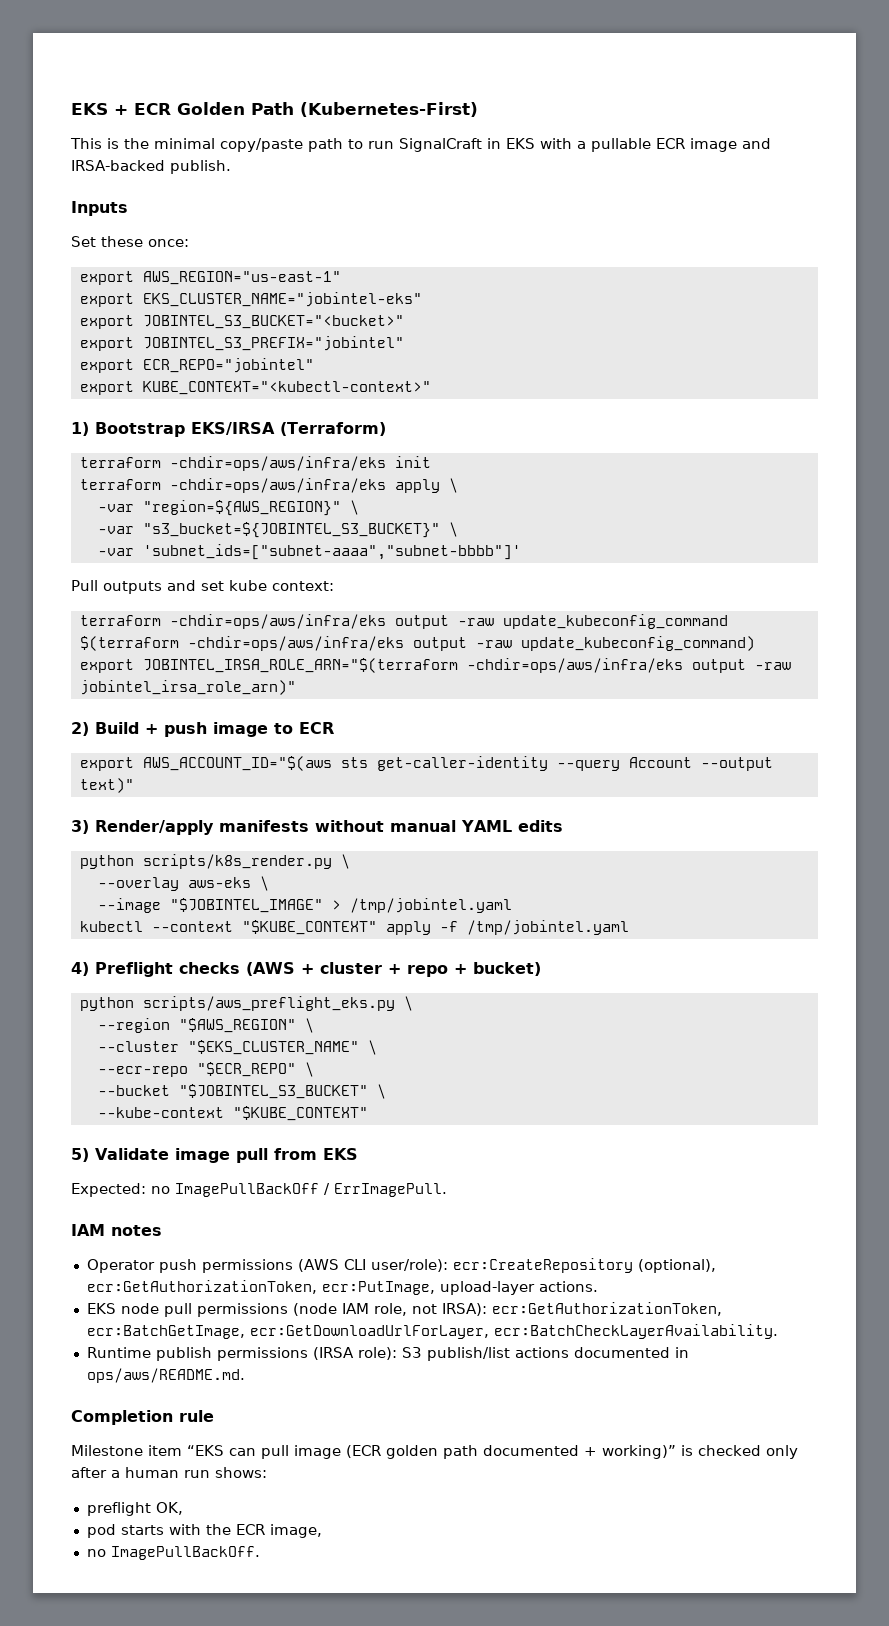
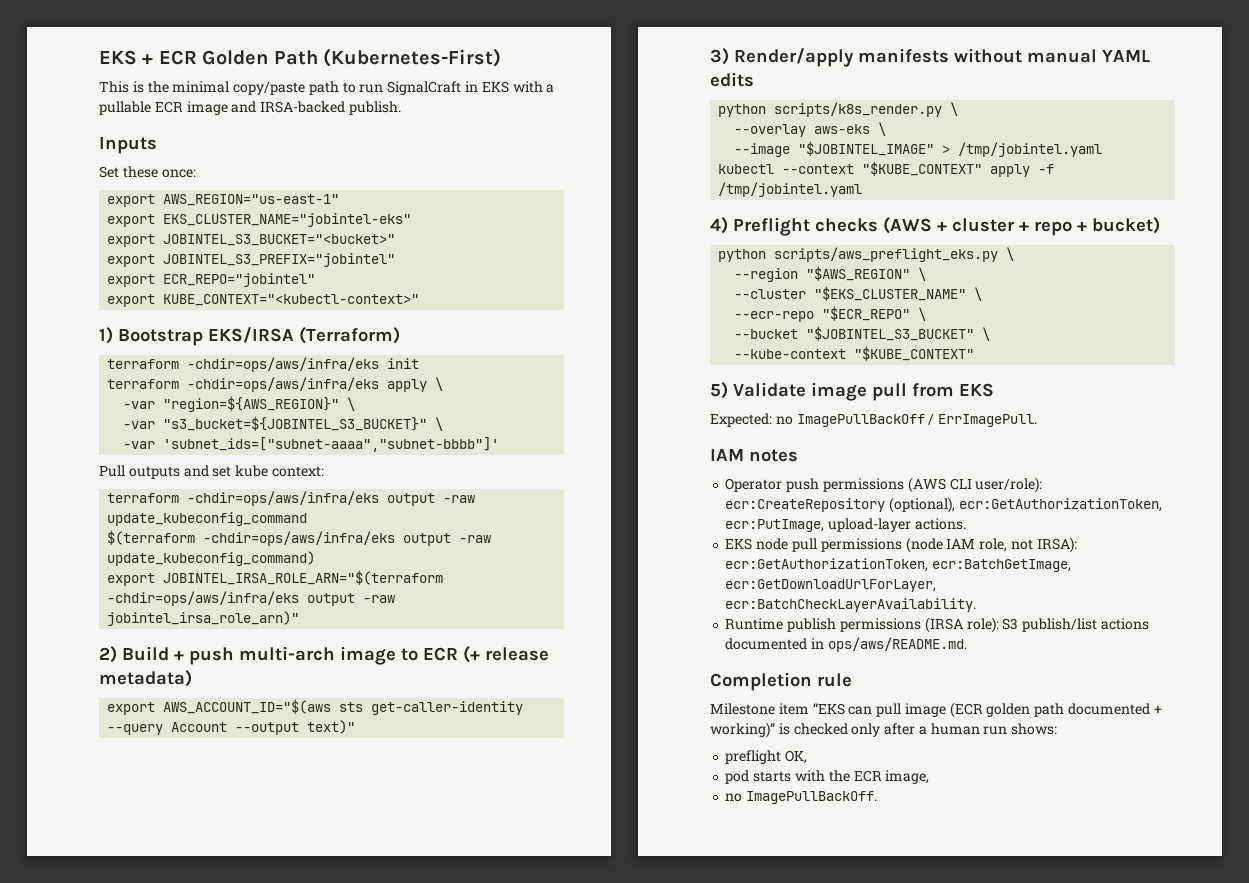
- 2) Build + push image to ECR
+ 2) Build + push multi-arch image to ECR (+ release metadata)

